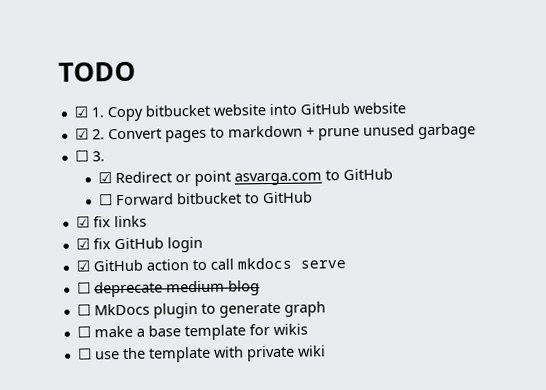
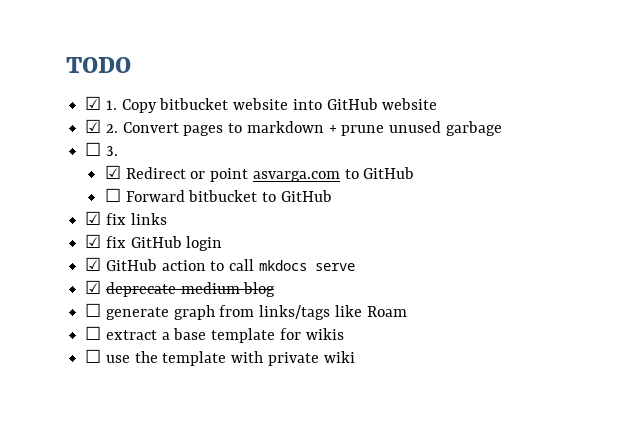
- ☐ deprecate medium blog
+ ☑ deprecate medium blog
- ☐ MkDocs plugin to generate graph
- ☐ make a base template for wikis
+ ☐ generate graph from links/tags like Roam
+ ☐ extract a base template for wikis

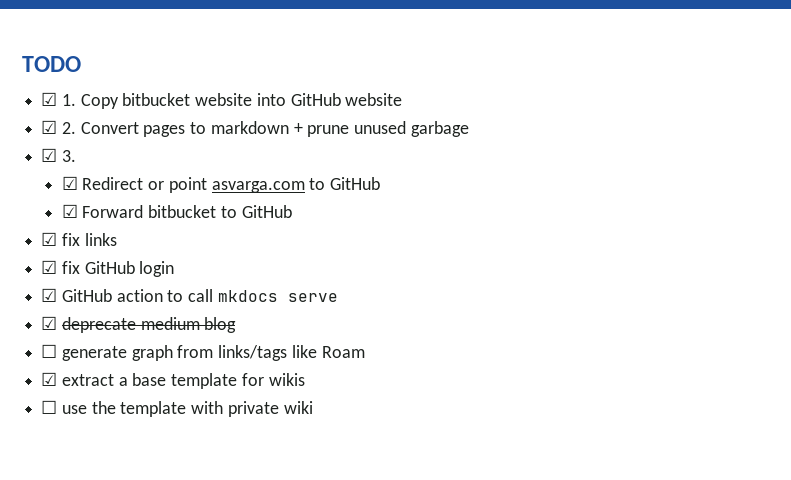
- ☐ 3.
+ ☑ 3.
- ☐ Forward bitbucket to GitHub
+ ☑ Forward bitbucket to GitHub
- ☐ extract a base template for wikis
+ ☑ extract a base template for wikis

